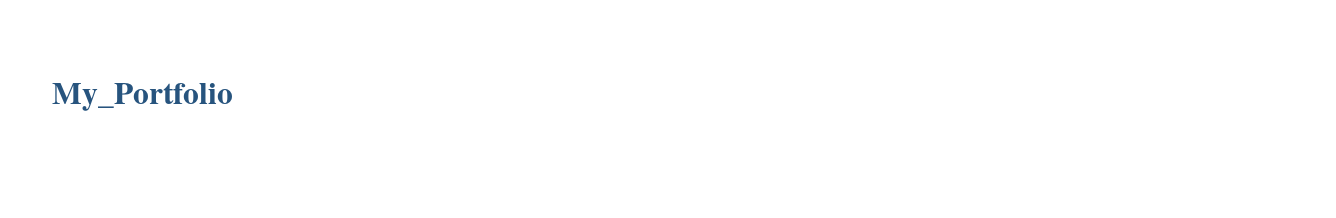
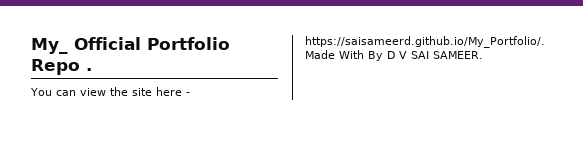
- My_Portfolio
+ My_ Official Portfolio Repo .
+ You can view the site here - https://saisameerd.github.io/My_Portfolio/. Made With By D V SAI SAMEER.

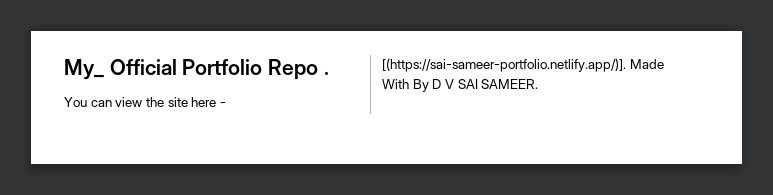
- You can view the site here - https://saisameerd.github.io/My_Portfolio/. Made With By D V SAI SAMEER.
+ You can view the site here - [(https://sai-sameer-portfolio.netlify.app/)]. Made With By D V SAI SAMEER.

